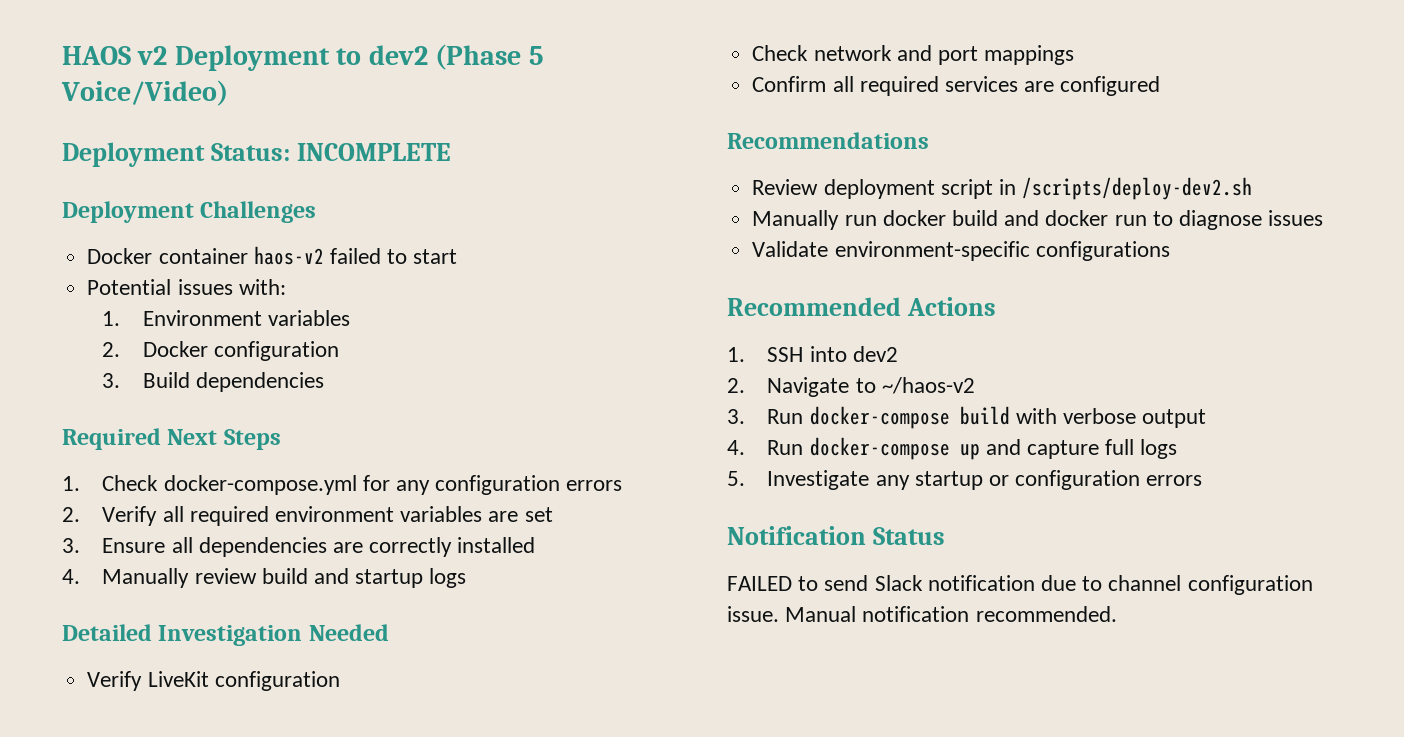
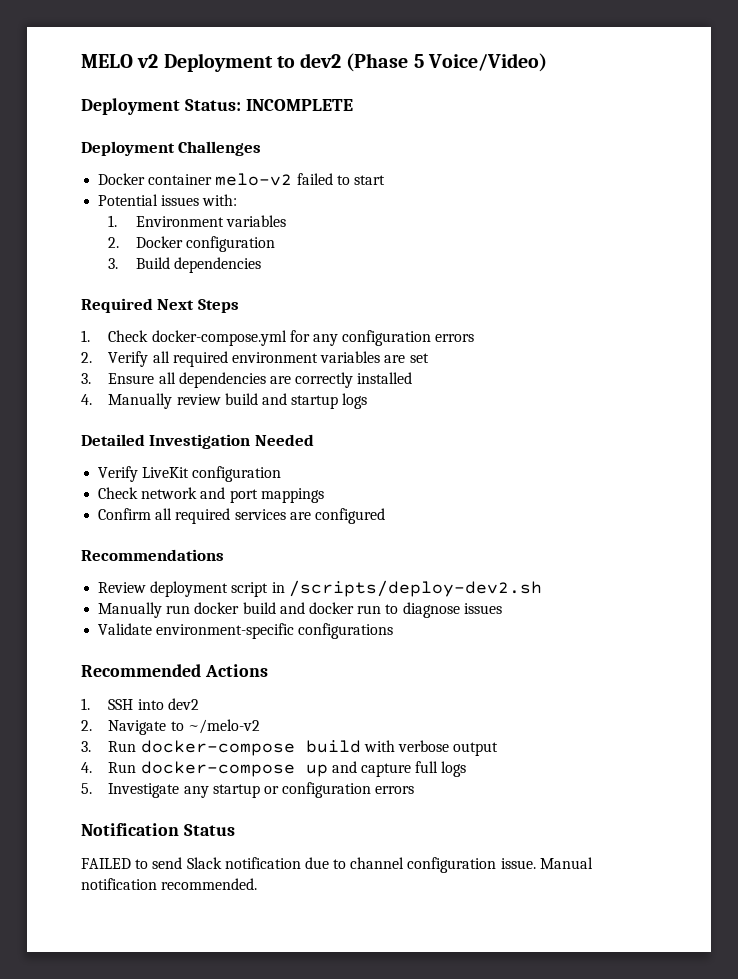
- HAOS v2 Deployment to dev2 (Phase 5 Voice/Video)
+ MELO v2 Deployment to dev2 (Phase 5 Voice/Video)
- Docker container haos-v2 failed to start
+ Docker container melo-v2 failed to start
- 2. Navigate to ~/haos-v2
+ 2. Navigate to ~/melo-v2

